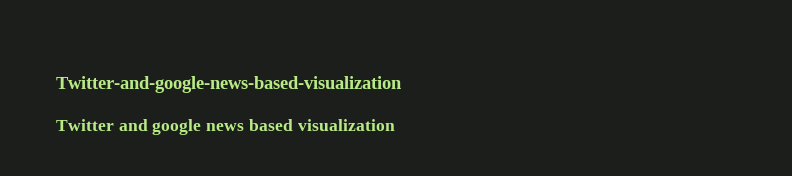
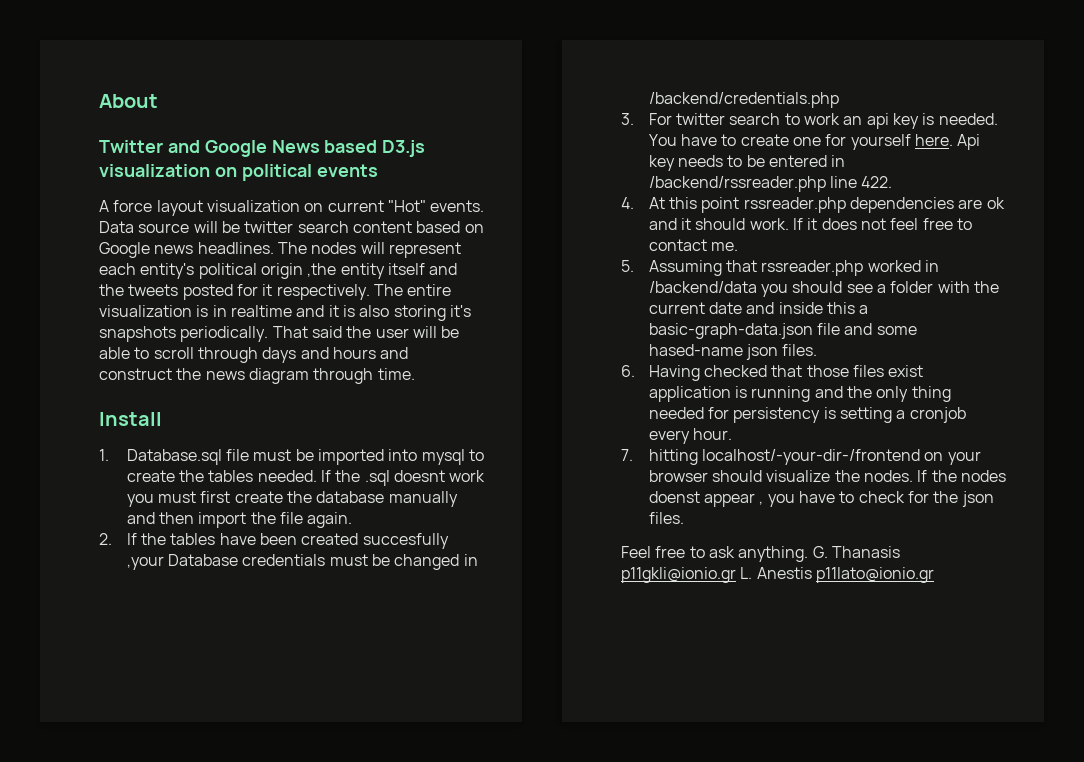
- Twitter-and-google-news-based-visualization
+ About
- Twitter and google news based visualization
+ Twitter and Google News based D3.js visualization on political events
+ A force layout visualization on current "Hot" events. Data source will be twitter search content based on Google news headlines. The nodes will represent each entity's political origin ,the entity itself and the tweets posted for it respectively. The entire visualization is in realtime and it is also storing it's snapshots periodically. That said the user will be able to scroll through days and hours and construct the news diagram through time.
+ Install
+ 1. Database.sql file must be imported into mysql to create the tables needed. If the .sql doesnt work you must first create the database manually and then import the file again.
+ 2. If the tables have been created succesfully ,your Database credentials must be changed in /backend/credentials.php
+ 3. For twitter search to work an api key is needed. You have to create one for yourself here. Api key needs to be entered in /backend/rssreader.php line 422.
+ 4. At this point rssreader.php dependencies are ok and it should work. If it does not feel free to contact me.
+ 5. Assuming that rssreader.php worked in /backend/data you should see a folder with the current date and inside this a basic-graph-data.json file and some hased-name json files.
+ 6. Having checked that those files exist application is running and the only thing needed for persistency is setting a cronjob every hour.
+ 7. hitting localhost/-your-dir-/frontend on your browser should visualize the nodes. If the nodes doenst appear , you have to check for the json files.
+ Feel free to ask anything. G. Thanasis p11gkli@ionio.gr L. Anestis p11lato@ionio.gr

